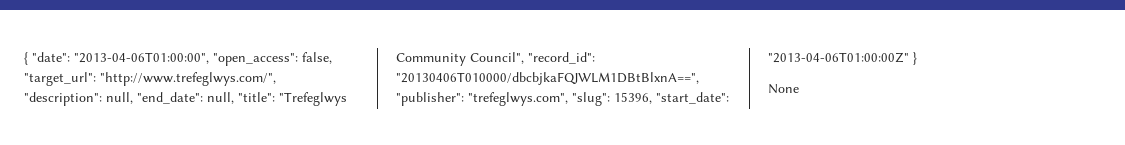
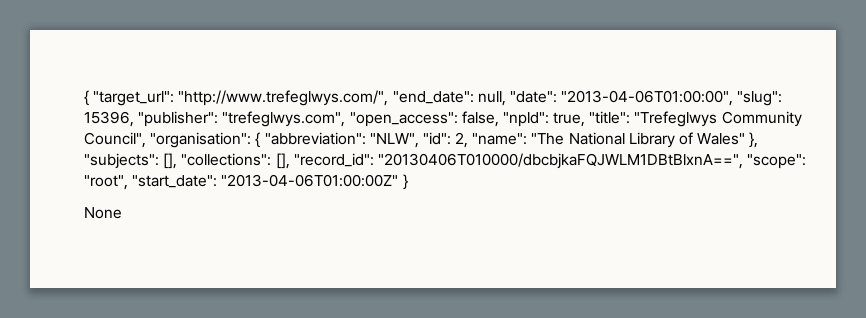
- { "date": "2013-04-06T01:00:00", "open_access": false, "target_url": "http://www.trefeglwys.com/", "description": null, "end_date": null, "title": "Trefeglwys Community Council", "record_id": "20130406T010000/dbcbjkaFQJWLM1DBtBlxnA==", "publisher": "trefeglwys.com", "slug": 15396, "start_date": "2013-04-06T01:00:00Z" }
+ { "target_url": "http://www.trefeglwys.com/", "end_date": null, "date": "2013-04-06T01:00:00", "slug": 15396, "publisher": "trefeglwys.com", "open_access": false, "npld": true, "title": "Trefeglwys Community Council", "organisation": { "abbreviation": "NLW", "id": 2, "name": "The National Library of Wales" }, "subjects": [], "collections": [], "record_id": "20130406T010000/dbcbjkaFQJWLM1DBtBlxnA==", "scope": "root", "start_date": "2013-04-06T01:00:00Z" }

